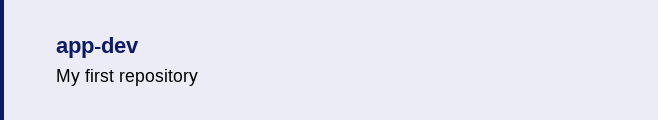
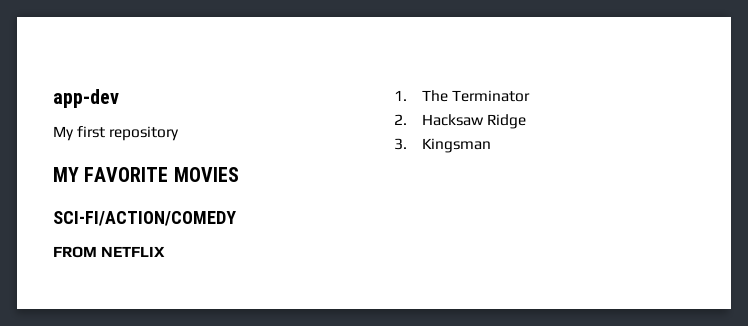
+ MY FAVORITE MOVIES
+ SCI-FI/ACTION/COMEDY
+ FROM NETFLIX
+ 1. The Terminator
+ 2. Hacksaw Ridge
+ 3. Kingsman

